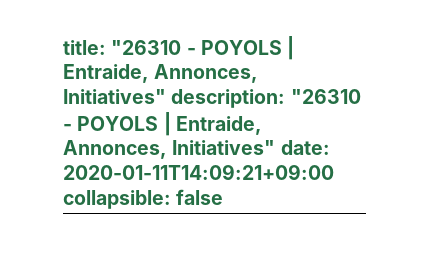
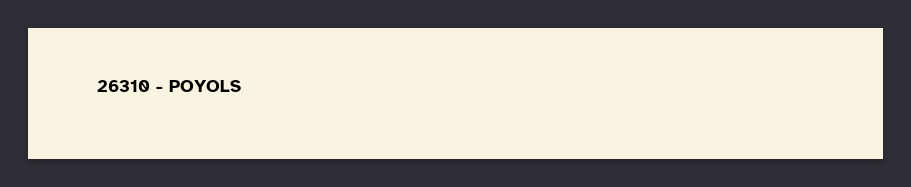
- title: "26310 - POYOLS | Entraide, Annonces, Initiatives" description: "26310 - POYOLS | Entraide, Annonces, Initiatives" date: 2020-01-11T14:09:21+09:00 collapsible: false
+ 26310 - POYOLS

